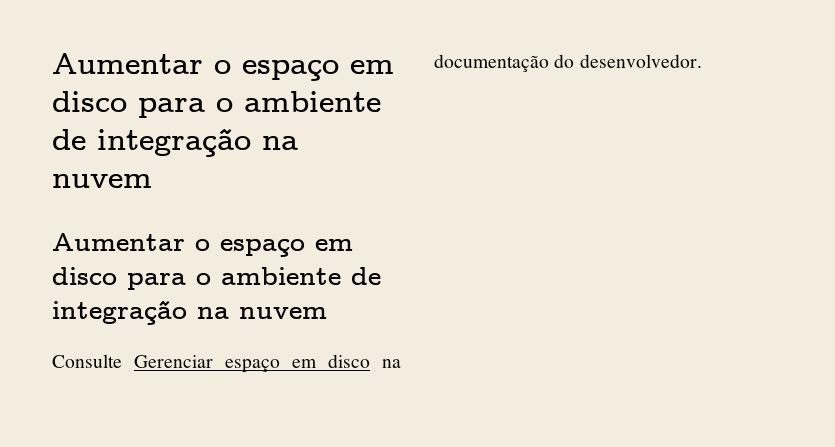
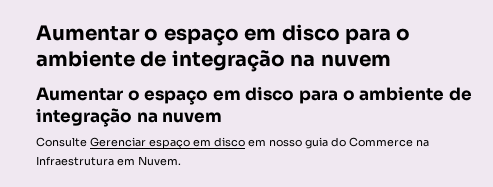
- Consulte Gerenciar espaço em disco na documentação do desenvolvedor.
+ Consulte Gerenciar espaço em disco em nosso guia do Commerce na Infraestrutura em Nuvem.

